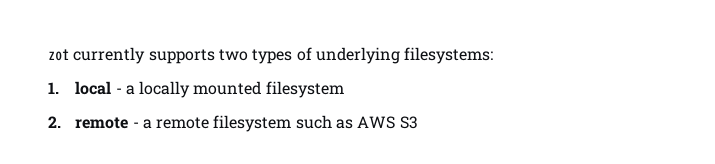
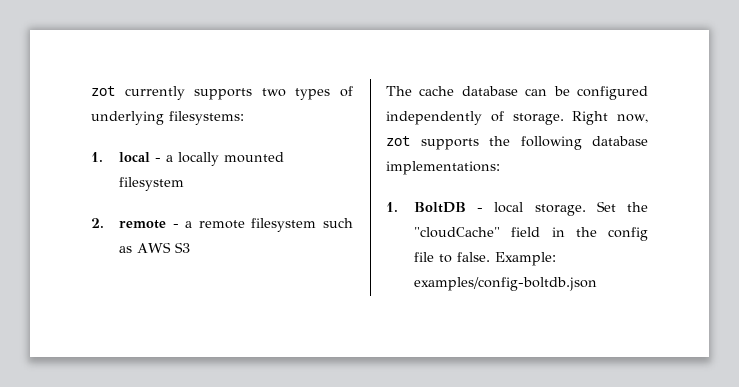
+ The cache database can be configured independently of storage. Right now, zot supports the following database implementations:
+ 1. BoltDB - local storage. Set the "cloudCache" field in the config file to false. Example: examples/config-boltdb.json

